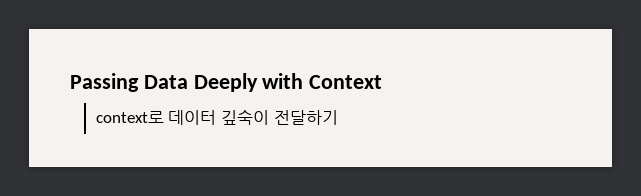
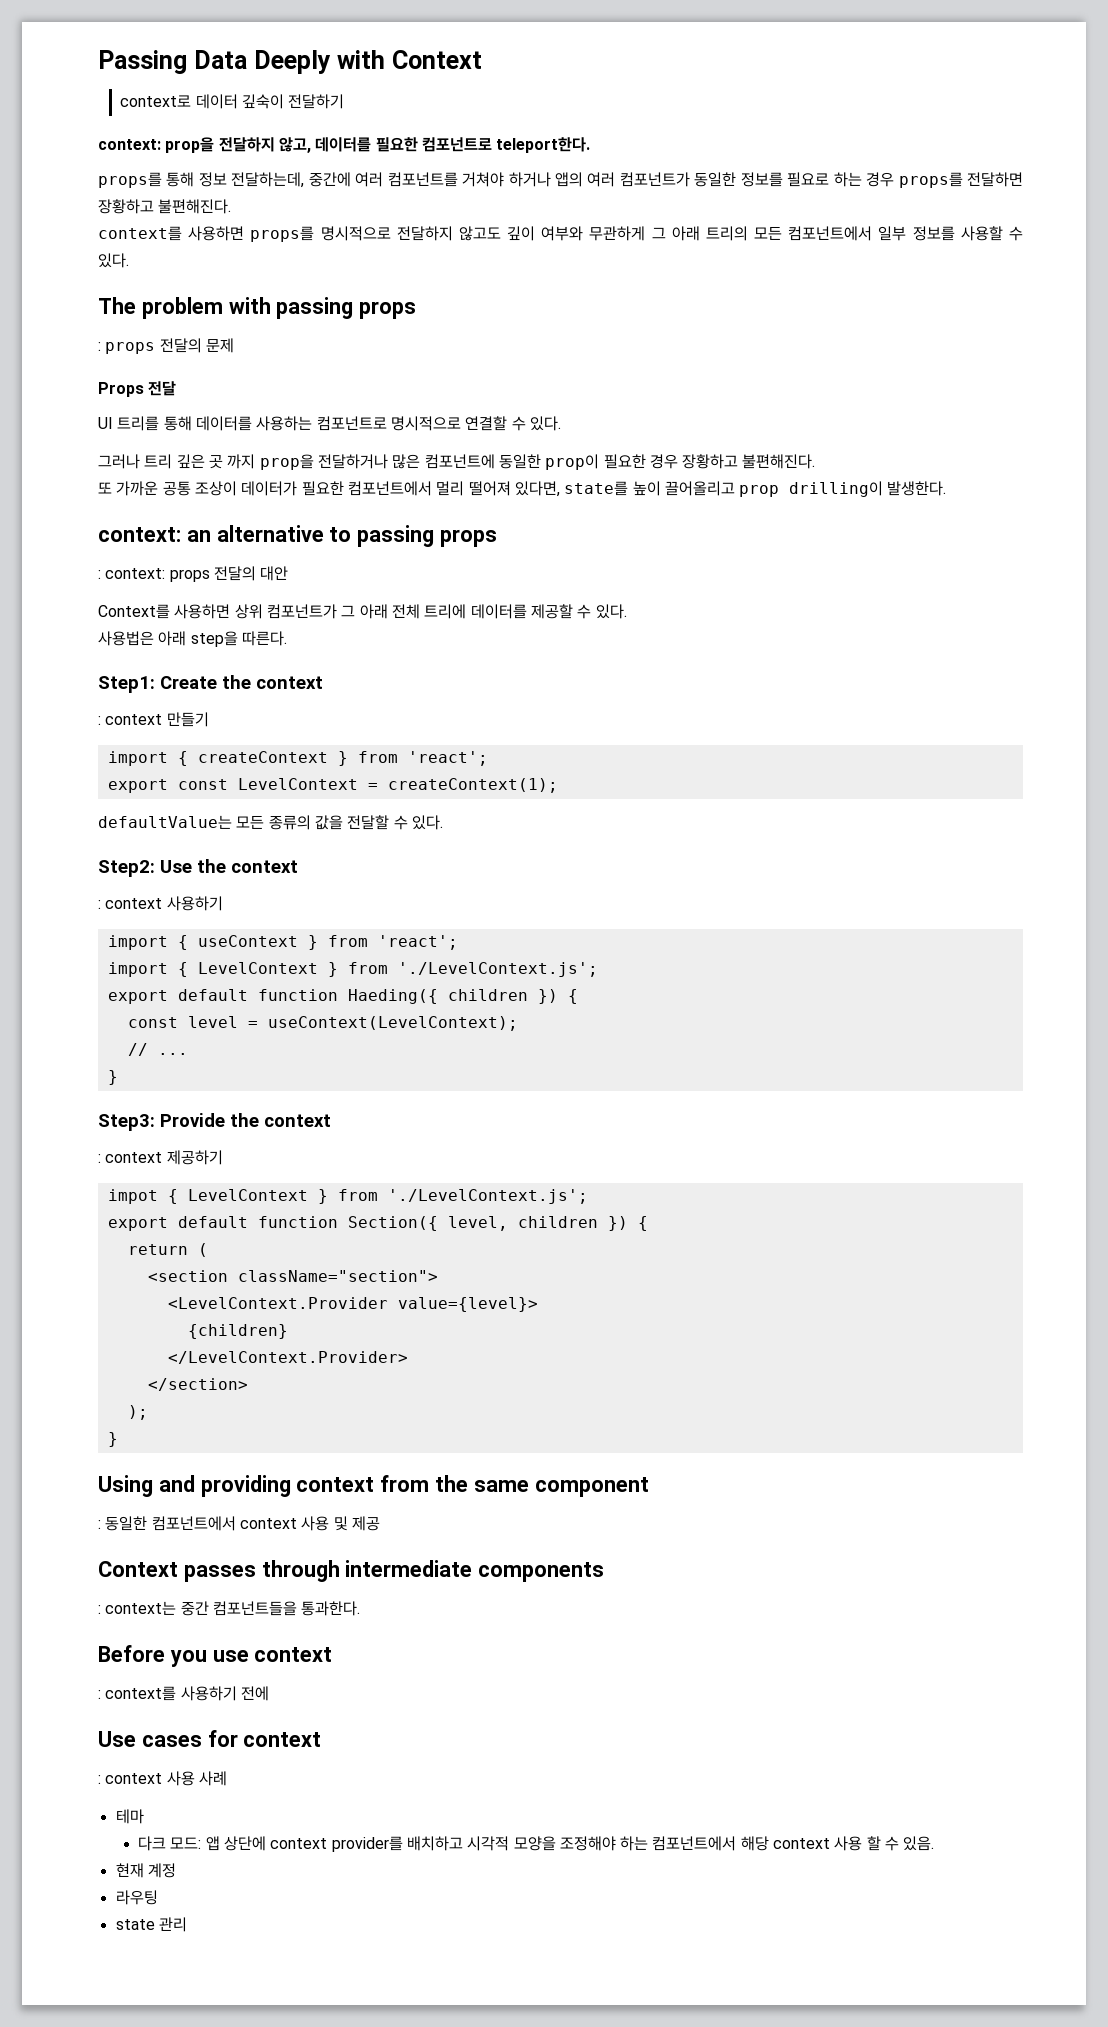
+ context: prop을 전달하지 않고, 데이터를 필요한 컴포넌트로 teleport한다.
+ props를 통해 정보 전달하는데, 중간에 여러 컴포넌트를 거쳐야 하거나 앱의 여러 컴포넌트가 동일한 정보를 필요로 하는 경우 props를 전달하면 장황하고 불편해진다.
+ context를 사용하면 props를 명시적으로 전달하지 않고도 깊이 여부와 무관하게 그 아래 트리의 모든 컴포넌트에서 일부 정보를 사용할 수 있다.
+ The problem with passing props
+ : props 전달의 문제
+ Props 전달
+ UI 트리를 통해 데이터를 사용하는 컴포넌트로 명시적으로 연결할 수 있다.
+ 그러나 트리 깊은 곳 까지 prop을 전달하거나 많은 컴포넌트에 동일한 prop이 필요한 경우 장황하고 불편해진다.
+ 또 가까운 공통 조상이 데이터가 필요한 컴포넌트에서 멀리 떨어져 있다면, state를 높이 끌어올리고 prop drilling이 발생한다.
+ context: an alternative to passing props
+ : context: props 전달의 대안
+ Context를 사용하면 상위 컴포넌트가 그 아래 전체 트리에 데이터를 제공할 수 있다.
+ 사용법은 아래 step을 따른다.
+ Step1: Create the context
+ : context 만들기
+ import { createContext } from 'react';
+ export const LevelContext = createContext(1);
+ defaultValue는 모든 종류의 값을 전달할 수 있다.
+ Step2: Use the context
+ : context 사용하기
+ import { useContext } from 'react';
+ import { LevelContext } from './LevelContext.js';
+ export default function Haeding({ children }) {
+ const level = useContext(LevelContext);
+ // ...
+ }
+ Step3: Provide the context
+ : context 제공하기
+ impot { LevelContext } from './LevelContext.js';
+ export default function Section({ level, children }) {
+ return (
+ <section className="section">
+ <LevelContext.Provider value={level}>
+ {children}
+ </LevelContext.Provider>
+ </section>
+ );
+ }
+ Using and providing context from the same component
+ : 동일한 컴포넌트에서 context 사용 및 제공
+ Context passes through intermediate components
+ : context는 중간 컴포넌트들을 통과한다.
+ Before you use context
+ : context를 사용하기 전에
+ Use cases for context
+ : context 사용 사례
+ 테마
+ 다크 모드: 앱 상단에 context provider를 배치하고 시각적 모양을 조정해야 하는 컴포넌트에서 해당 context 사용 할 수 있음.
+ 현재 계정
+ 라우팅
+ state 관리

